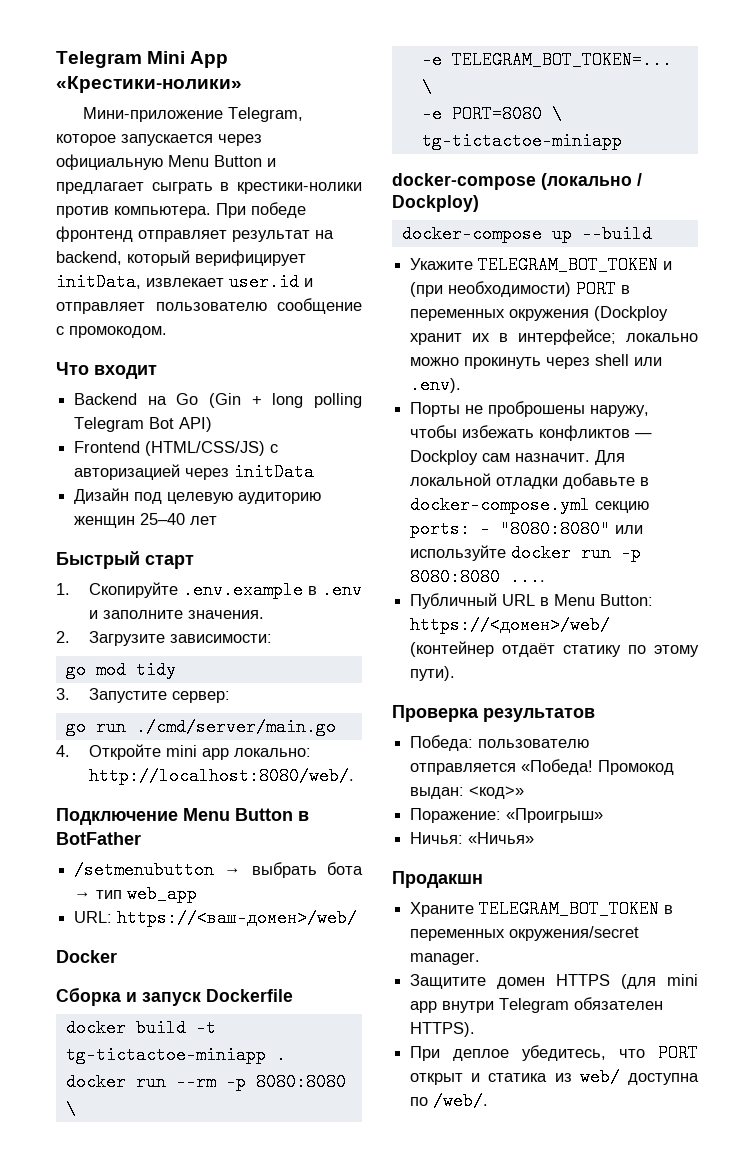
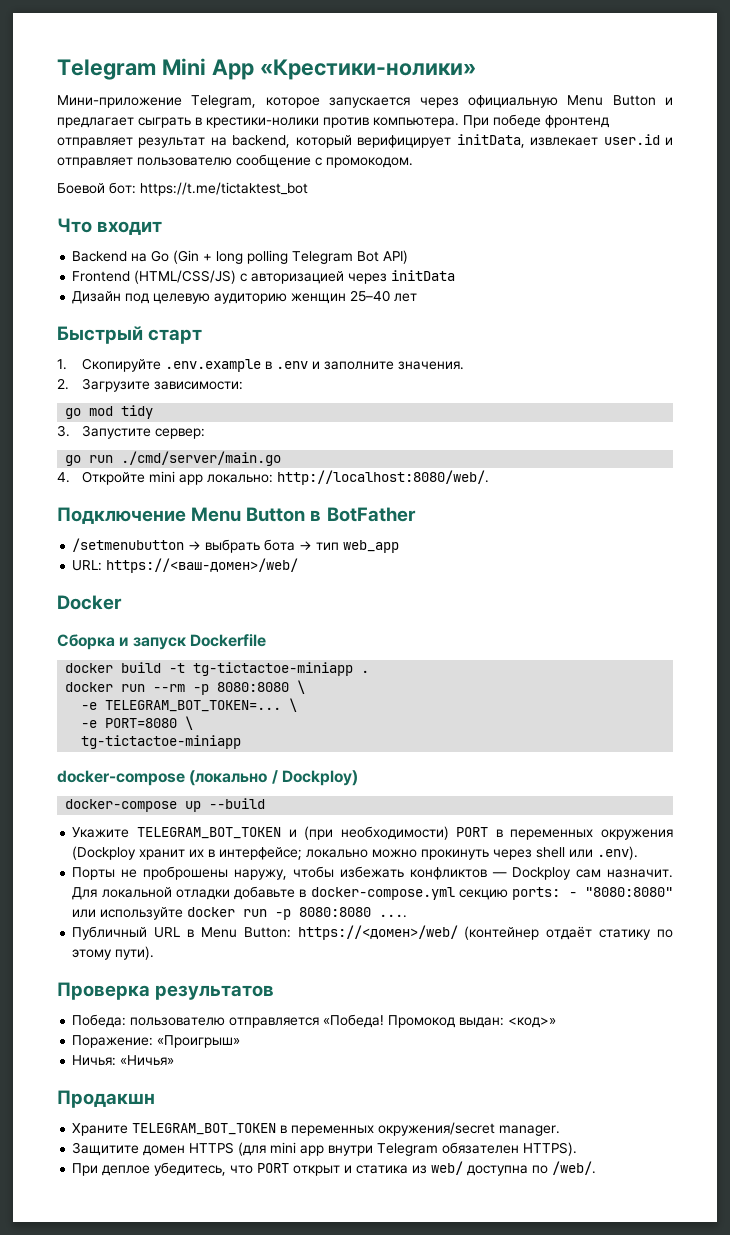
+ Боевой бот: https://t.me/tictaktest_bot

